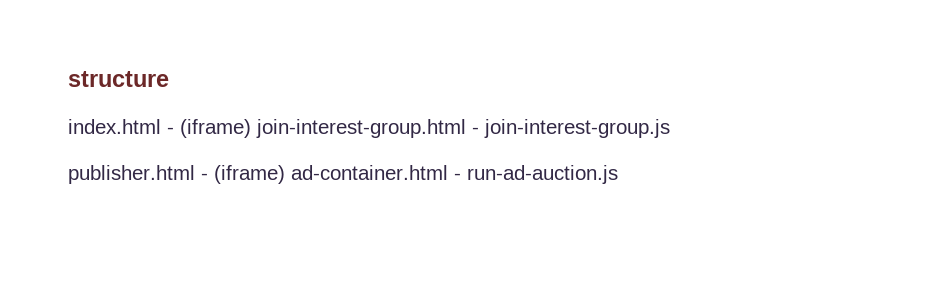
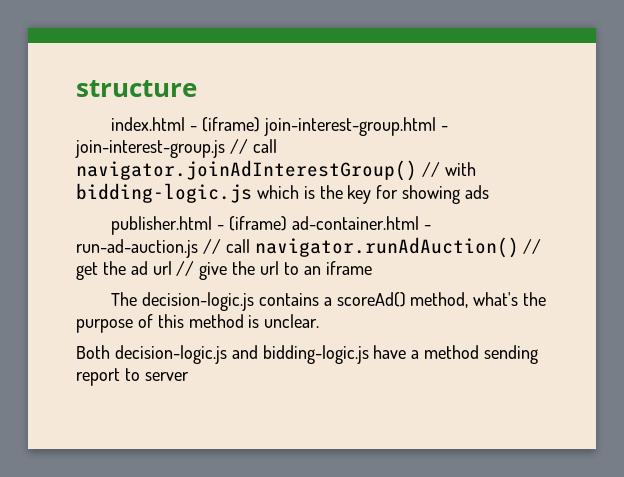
- index.html - (iframe) join-interest-group.html - join-interest-group.js
+ index.html - (iframe) join-interest-group.html - join-interest-group.js // call navigator.joinAdInterestGroup() // with bidding-logic.js which is the key for showing ads
- publisher.html - (iframe) ad-container.html - run-ad-auction.js
+ publisher.html - (iframe) ad-container.html - run-ad-auction.js // call navigator.runAdAuction() // get the ad url // give the url to an iframe
+ The decision-logic.js contains a scoreAd() method, what's the purpose of this method is unclear.
+ Both decision-logic.js and bidding-logic.js have a method sending report to server

